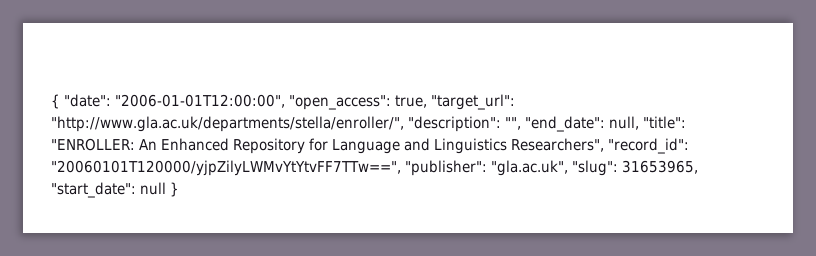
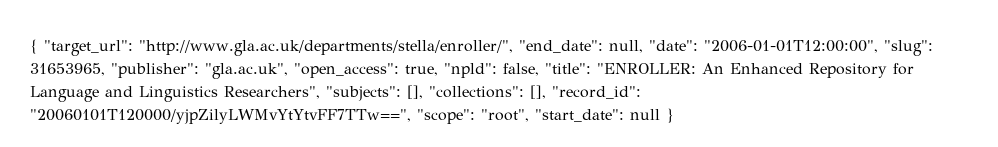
- { "date": "2006-01-01T12:00:00", "open_access": true, "target_url": "http://www.gla.ac.uk/departments/stella/enroller/", "description": "", "end_date": null, "title": "ENROLLER: An Enhanced Repository for Language and Linguistics Researchers", "record_id": "20060101T120000/yjpZilyLWMvYtYtvFF7TTw==", "publisher": "gla.ac.uk", "slug": 31653965, "start_date": null }
+ { "target_url": "http://www.gla.ac.uk/departments/stella/enroller/", "end_date": null, "date": "2006-01-01T12:00:00", "slug": 31653965, "publisher": "gla.ac.uk", "open_access": true, "npld": false, "title": "ENROLLER: An Enhanced Repository for Language and Linguistics Researchers", "subjects": [], "collections": [], "record_id": "20060101T120000/yjpZilyLWMvYtYtvFF7TTw==", "scope": "root", "start_date": null }

